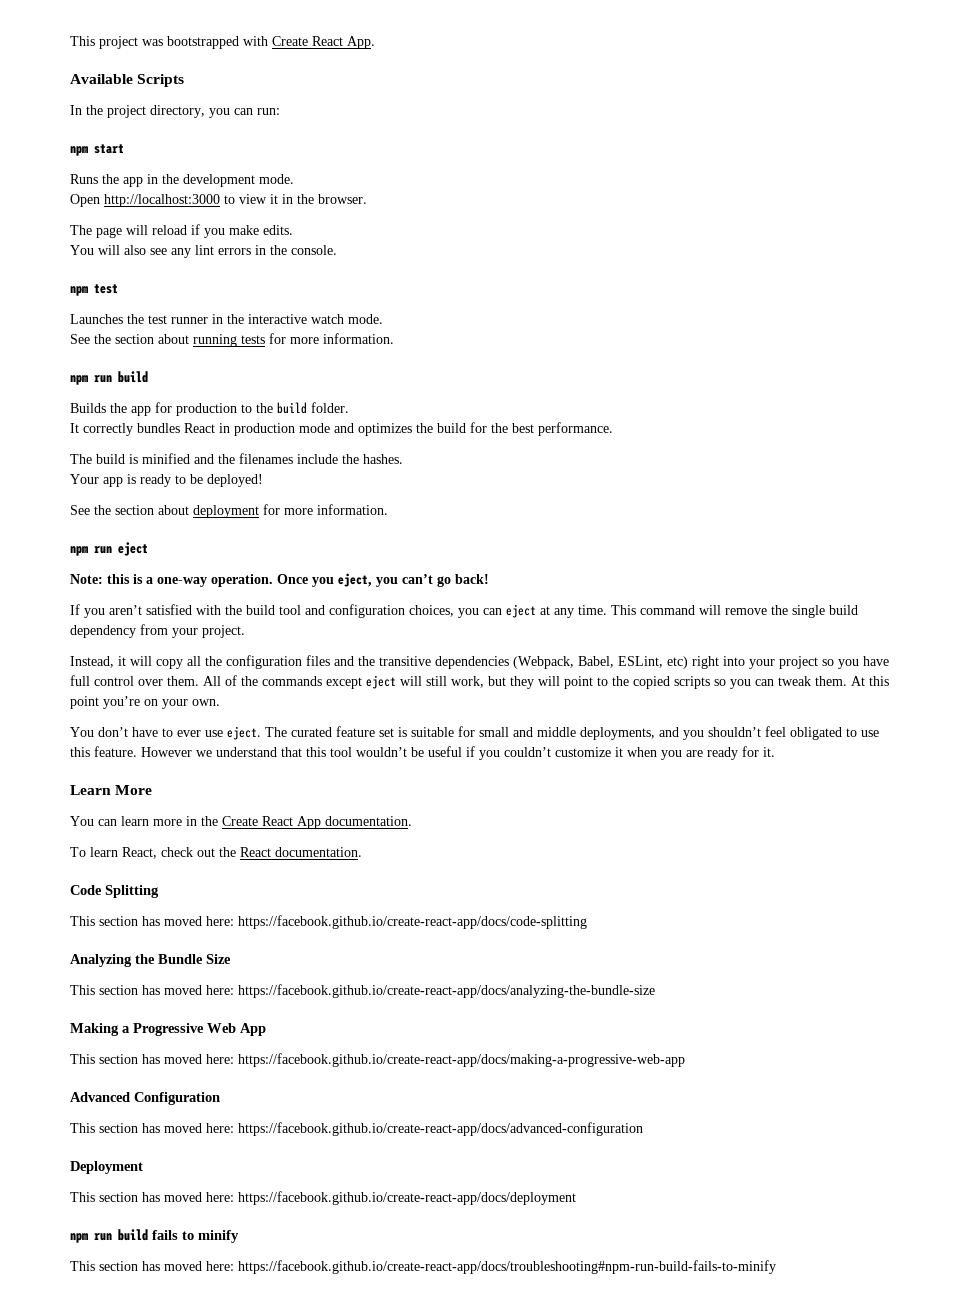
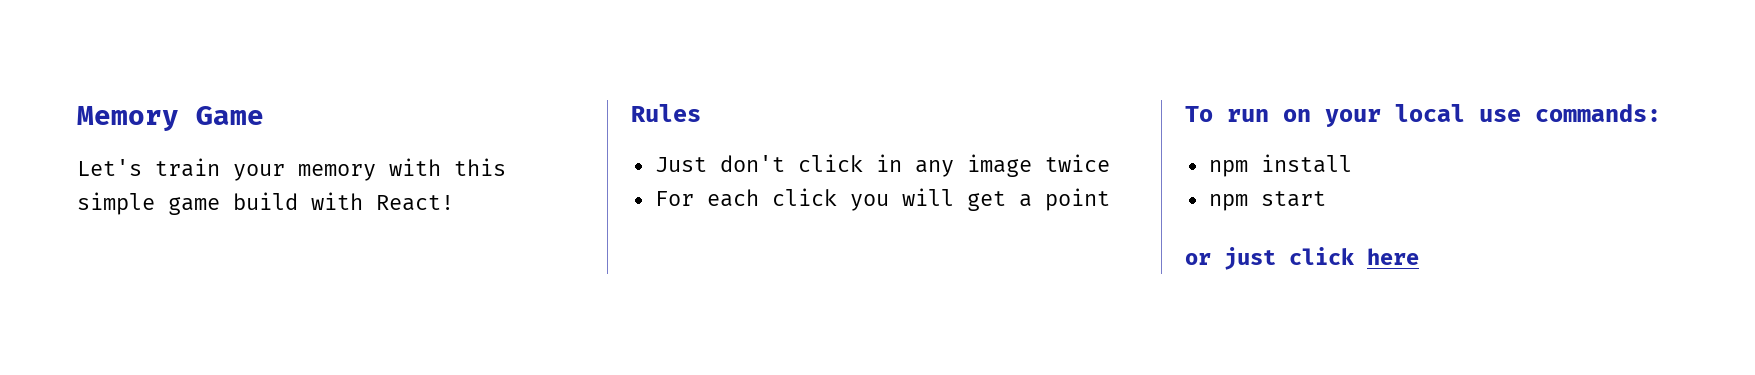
- This project was bootstrapped with Create React App.
- Available Scripts
- In the project directory, you can run:
+ Memory Game
+ Let's train your memory with this simple game build with React!
+ Rules
+ Just don't click in any image twice
+ For each click you will get a point
+ To run on your local use commands:
+ npm install
  npm start
- Runs the app in the development mode.
- Open http://localhost:3000 to view it in the browser.
- The page will reload if you make edits.
- You will also see any lint errors in the console.
- npm test
- Launches the test runner in the interactive watch mode.
- See the section about running tests for more information.
- npm run build
- Builds the app for production to the build folder.
- It correctly bundles React in production mode and optimizes the build for the best performance.
- The build is minified and the filenames include the hashes.
- Your app is ready to be deployed!
- See the section about deployment for more information.
- npm run eject
- Note: this is a one-way operation. Once you eject, you can’t go back!
- If you aren’t satisfied with the build tool and configuration choices, you can eject at any time. This command will remove the single build dependency from your project.
- Instead, it will copy all the configuration files and the transitive dependencies (Webpack, Babel, ESLint, etc) right into your project so you have full control over them. All of the commands except eject will still work, but they will point to the copied scripts so you can tweak them. At this point you’re on your own.
- You don’t have to ever use eject. The curated feature set is suitable for small and middle deployments, and you shouldn’t feel obligated to use this feature. However we understand that this tool wouldn’t be useful if you couldn’t customize it when you are ready for it.
- Learn More
- You can learn more in the Create React App documentation.
- To learn React, check out the React documentation.
- Code Splitting
- This section has moved here: https://facebook.github.io/create-react-app/docs/code-splitting
- Analyzing the Bundle Size
- This section has moved here: https://facebook.github.io/create-react-app/docs/analyzing-the-bundle-size
- Making a Progressive Web App
- This section has moved here: https://facebook.github.io/create-react-app/docs/making-a-progressive-web-app
- Advanced Configuration
- This section has moved here: https://facebook.github.io/create-react-app/docs/advanced-configuration
- Deployment
- This section has moved here: https://facebook.github.io/create-react-app/docs/deployment
- npm run build fails to minify
- This section has moved here: https://facebook.github.io/create-react-app/docs/troubleshooting#npm-run-build-fails-to-minify
+ or just click here

